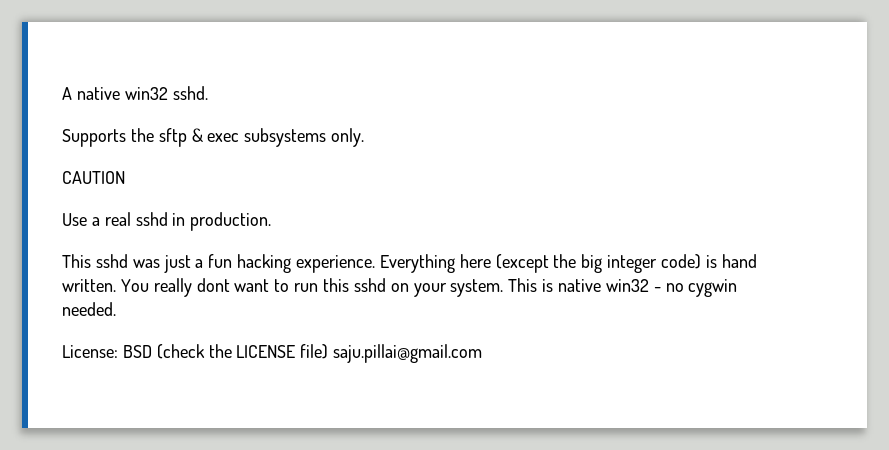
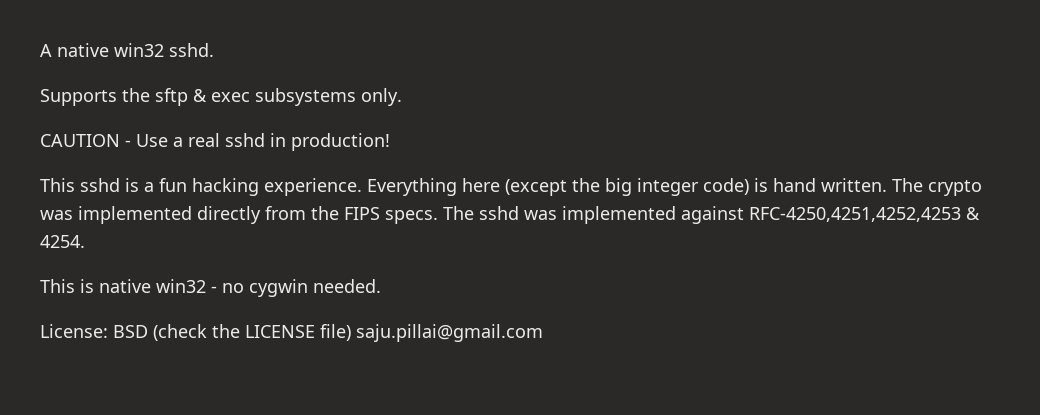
- CAUTION
- Use a real sshd in production.
+ CAUTION - Use a real sshd in production!
- This sshd was just a fun hacking experience.
+ This sshd is a fun hacking experience.
- You really dont want to run this sshd on your system. This is native win32 - no cygwin needed.
+ The crypto was implemented directly from the FIPS specs. The sshd was implemented against RFC-4250,4251,4252,4253 & 4254.
+ This is native win32 - no cygwin needed.

